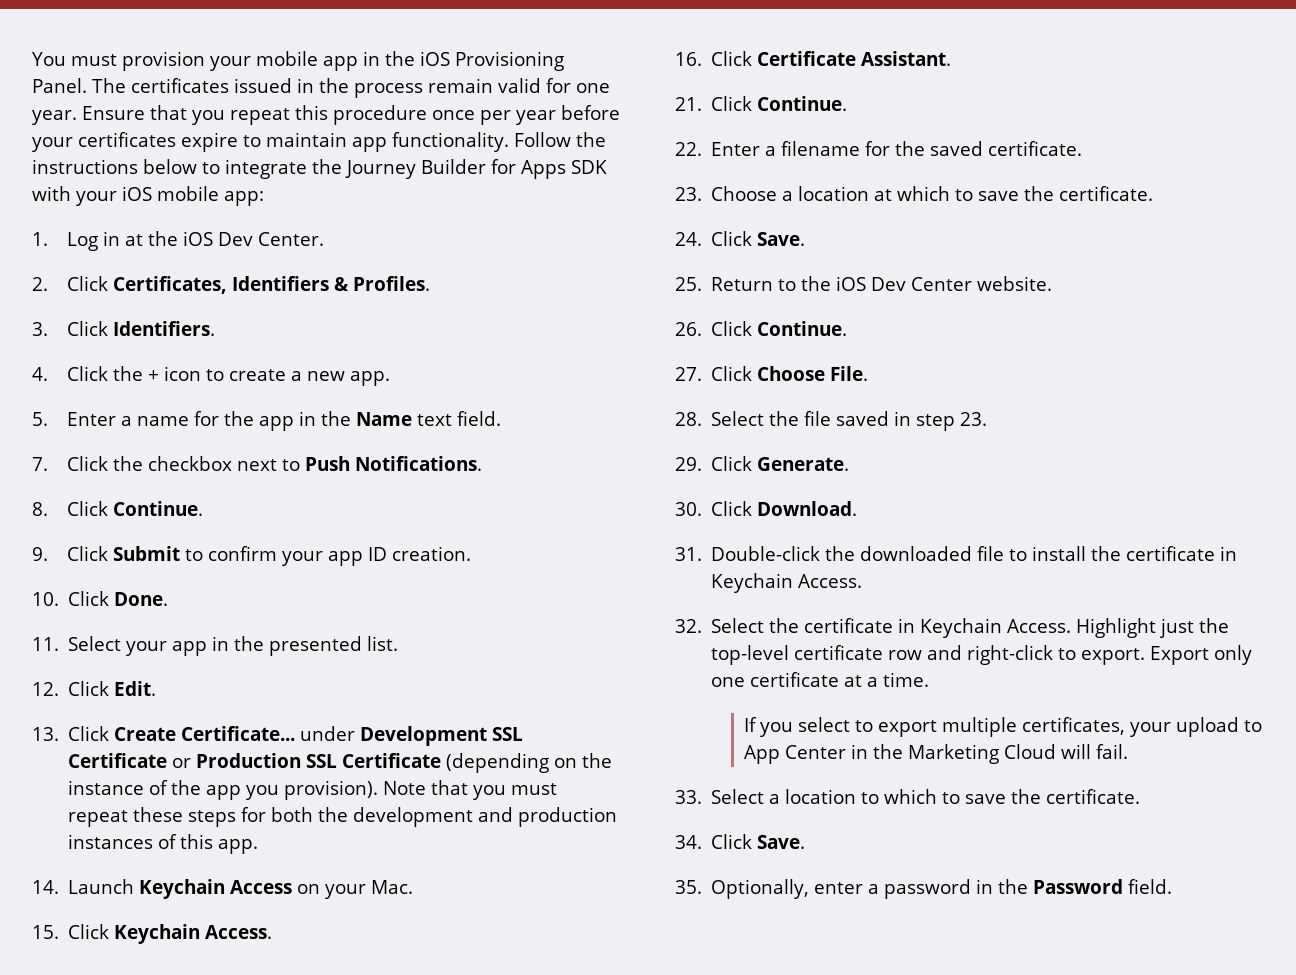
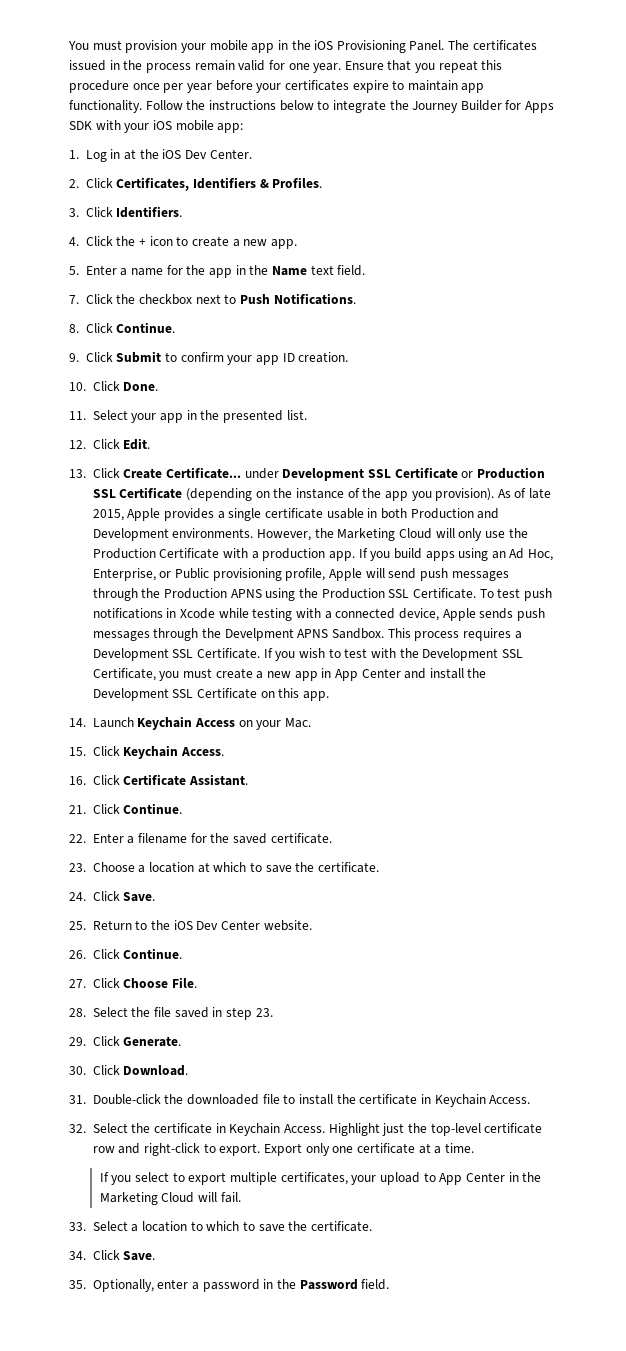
- Note that you must repeat these steps for both the development and production instances of this app.
+ As of late 2015, Apple provides a single certificate usable in both Production and Development environments. However, the Marketing Cloud will only use the Production Certificate with a production app. If you build apps using an Ad Hoc, Enterprise, or Public provisioning profile, Apple will send push messages through the Production APNS using the Production SSL Certificate. To test push notifications in Xcode while testing with a connected device, Apple sends push messages through the Develpment APNS Sandbox. This process requires a Development SSL Certificate. If you wish to test with the Development SSL Certificate, you must create a new app in App Center and install the Development SSL Certificate on this app.

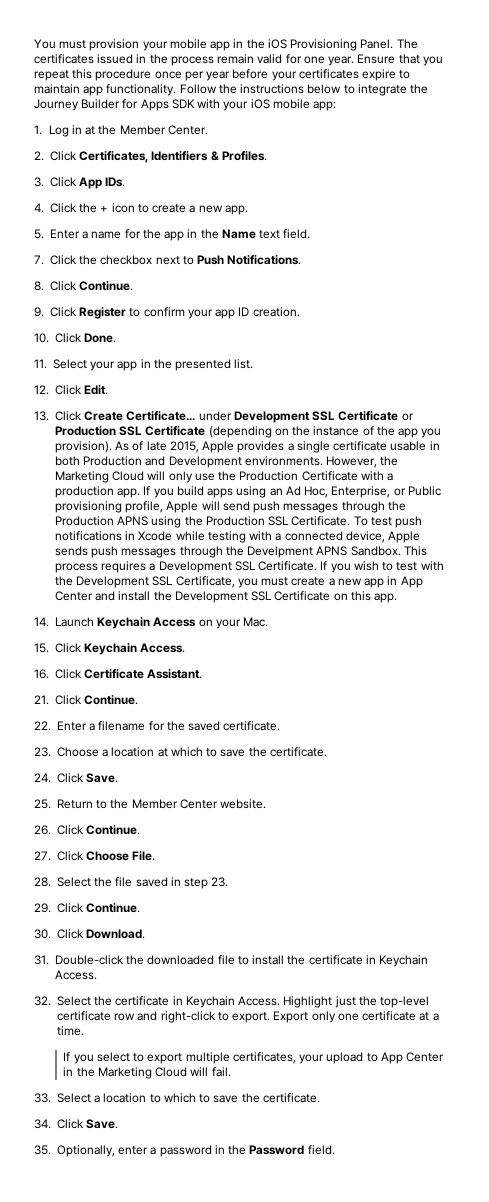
- 1. Log in at the iOS Dev Center.
+ 1. Log in at the Member Center.
- 3. Click Identifiers.
+ 3. Click App IDs.
- 9. Click Submit to confirm your app ID creation.
+ 9. Click Register to confirm your app ID creation.
- 25. Return to the iOS Dev Center website.
+ 25. Return to the Member Center website.
- 29. Click Generate.
+ 29. Click Continue.

